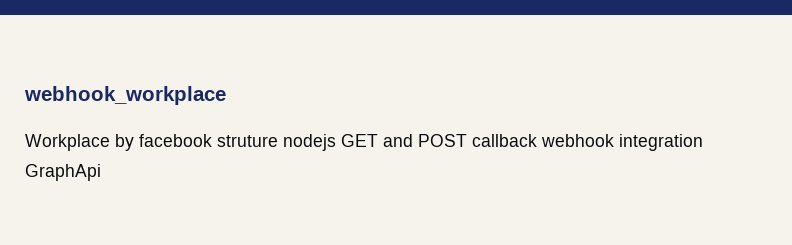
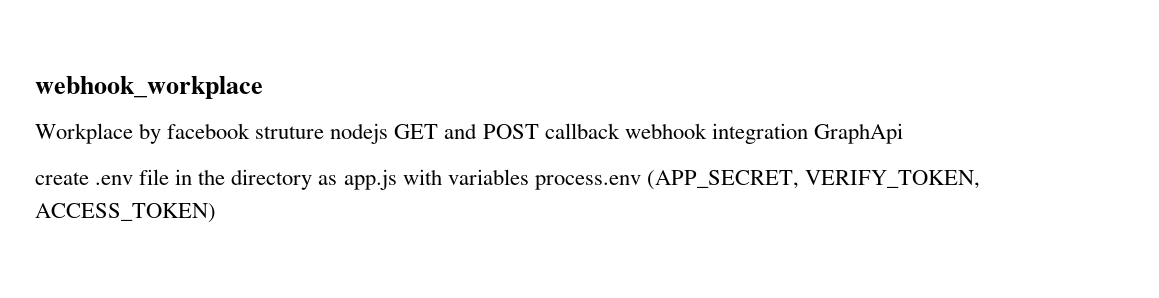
+ create .env file in the directory as app.js with variables process.env (APP_SECRET, VERIFY_TOKEN, ACCESS_TOKEN)

